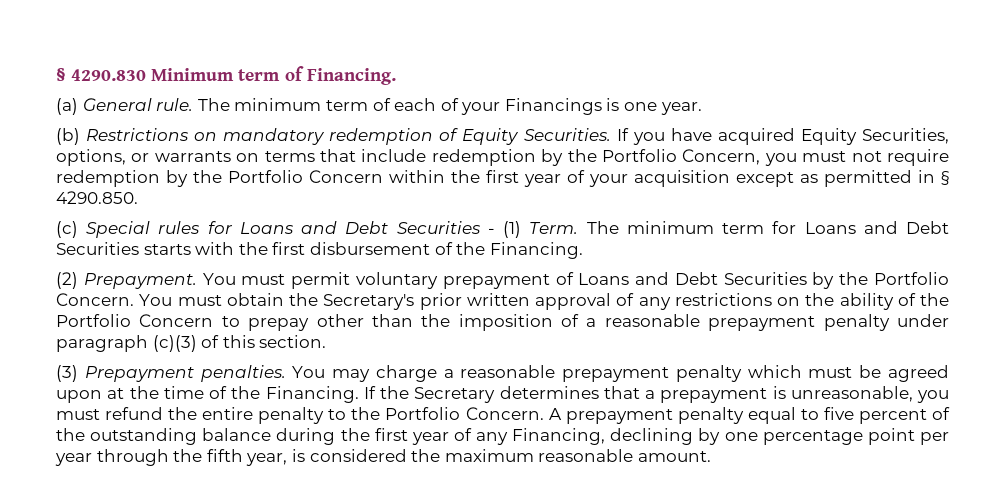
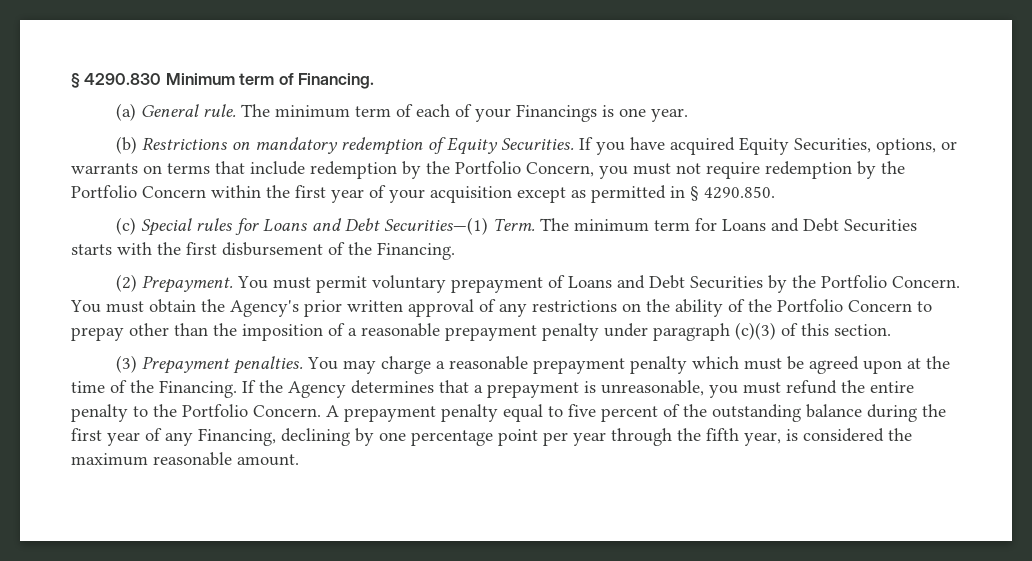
- (c) Special rules for Loans and Debt Securities - (1) Term.
+ (c) Special rules for Loans and Debt Securities—(1) Term.
- You must obtain the Secretary's prior written approval of any restrictions on the ability of the Portfolio Concern to prepay other than the imposition of a reasonable prepayment penalty under paragraph (c)(3) of this section.
+ You must obtain the Agency's prior written approval of any restrictions on the ability of the Portfolio Concern to prepay other than the imposition of a reasonable prepayment penalty under paragraph (c)(3) of this section.
- If the Secretary determines that a prepayment is unreasonable, you must refund the entire penalty to the Portfolio Concern.
+ If the Agency determines that a prepayment is unreasonable, you must refund the entire penalty to the Portfolio Concern.

